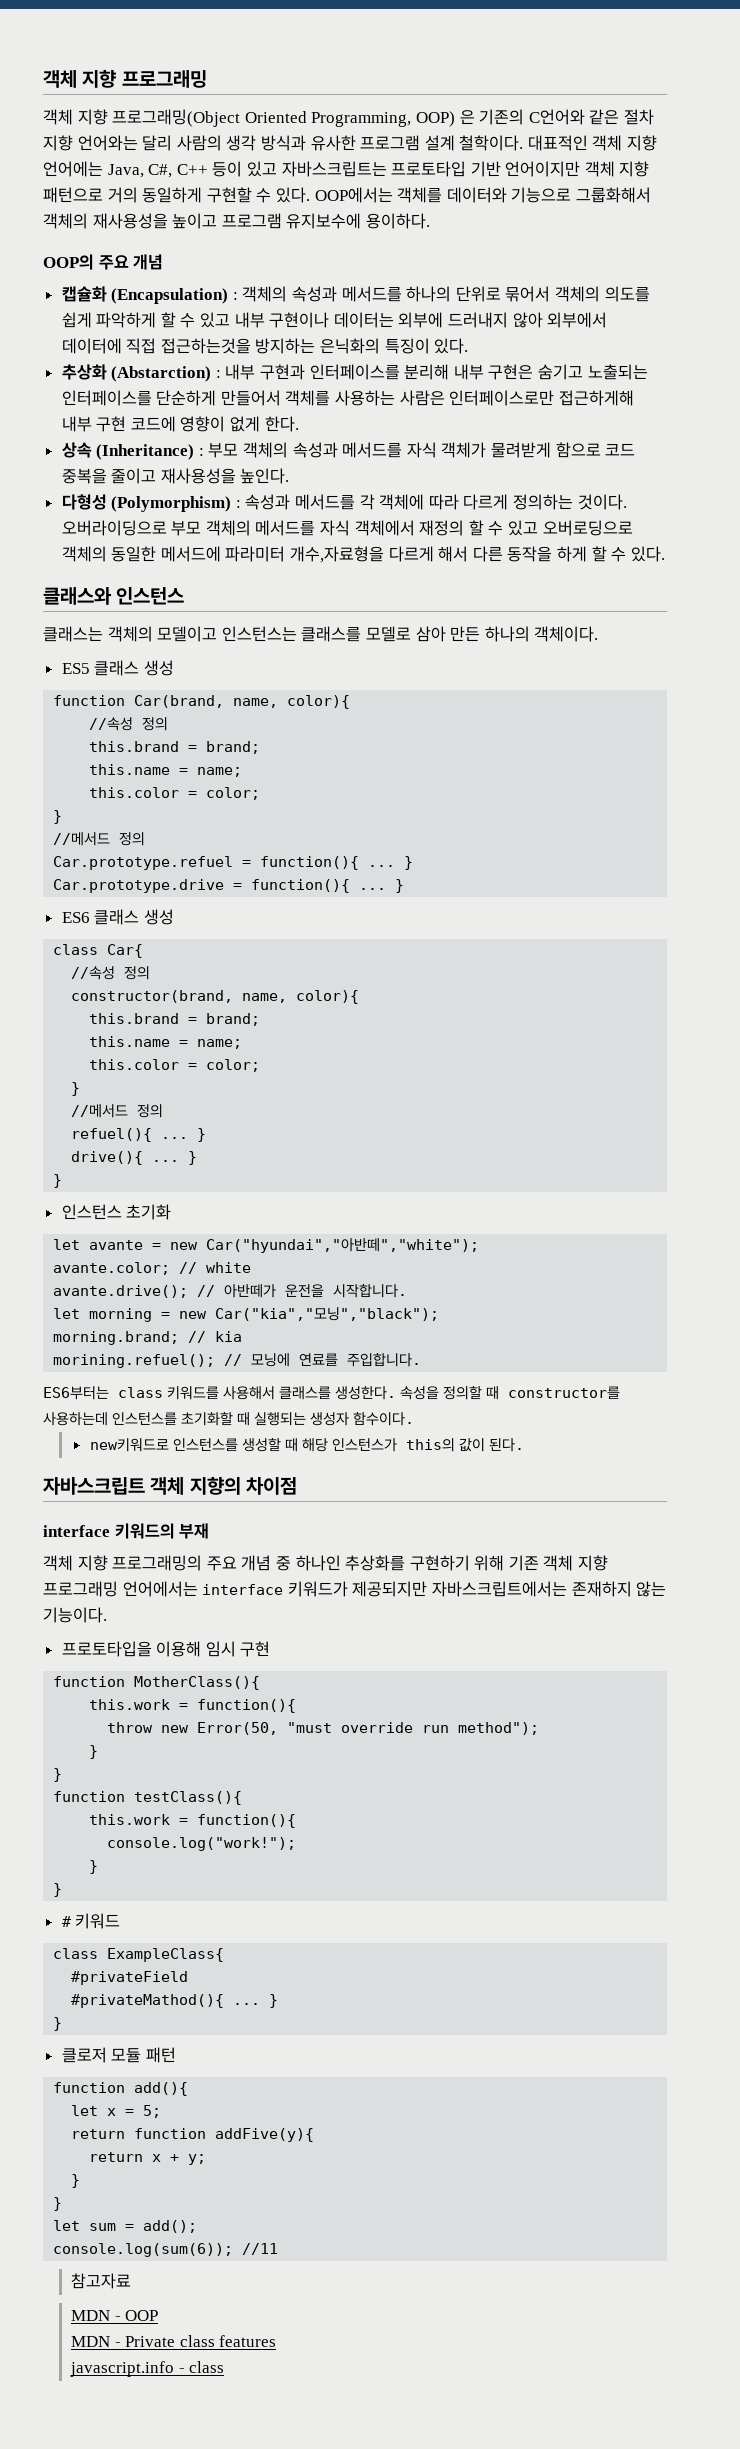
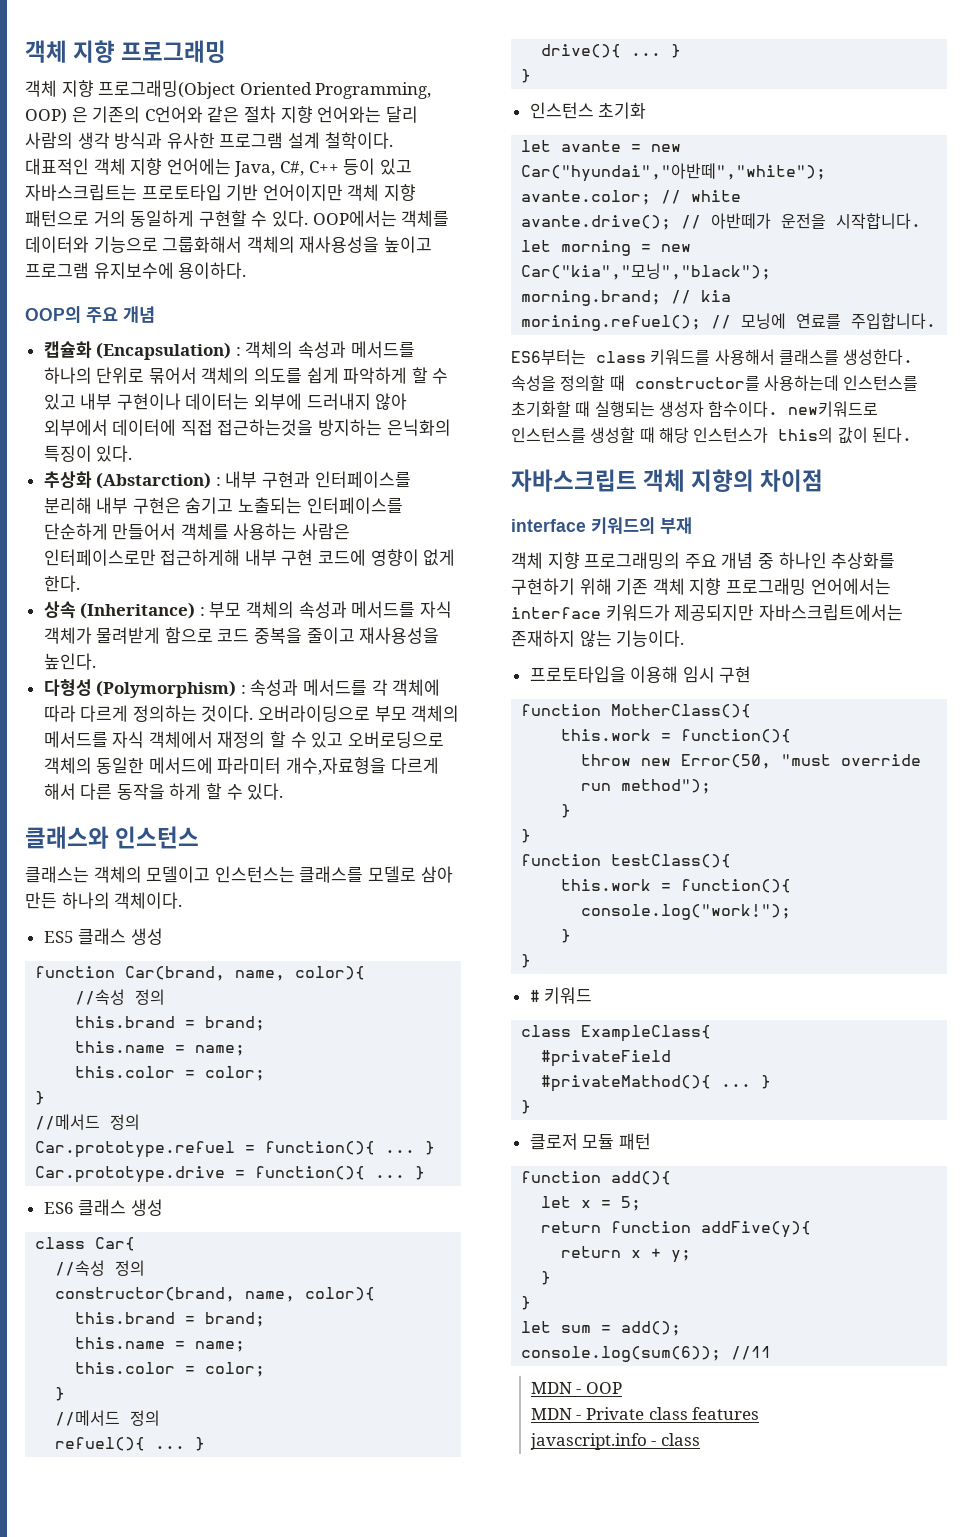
- 속성을 정의할 때 constructor를 사용하는데 인스턴스를 초기화할 때 실행되는 생성자 함수이다.
- new키워드로 인스턴스를 생성할 때 해당 인스턴스가 this의 값이 된다.
+ 속성을 정의할 때 constructor를 사용하는데 인스턴스를 초기화할 때 실행되는 생성자 함수이다. new키워드로 인스턴스를 생성할 때 해당 인스턴스가 this의 값이 된다.
- 참고자료

